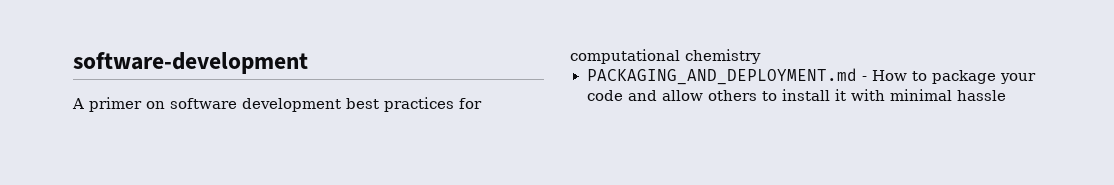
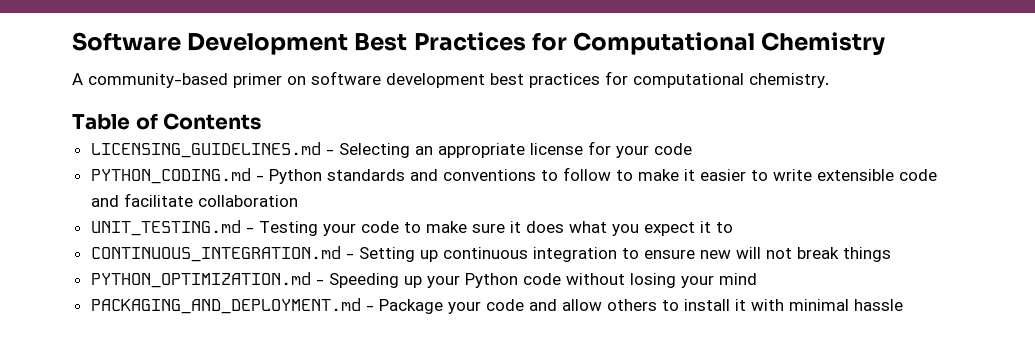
- software-development
+ Software Development Best Practices for Computational Chemistry
- A primer on software development best practices for computational chemistry
+ A community-based primer on software development best practices for computational chemistry.
+ Table of Contents
+ LICENSING_GUIDELINES.md - Selecting an appropriate license for your code
+ PYTHON_CODING.md - Python standards and conventions to follow to make it easier to write extensible code and facilitate collaboration
+ UNIT_TESTING.md - Testing your code to make sure it does what you expect it to
+ CONTINUOUS_INTEGRATION.md - Setting up continuous integration to ensure new will not break things
+ PYTHON_OPTIMIZATION.md - Speeding up your Python code without losing your mind
- PACKAGING_AND_DEPLOYMENT.md - How to package your code and allow others to install it with minimal hassle
+ PACKAGING_AND_DEPLOYMENT.md - Package your code and allow others to install it with minimal hassle

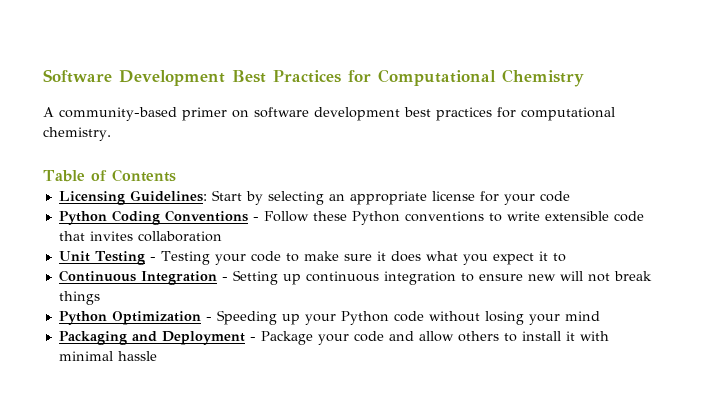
- LICENSING_GUIDELINES.md - Selecting an appropriate license for your code
+ Licensing Guidelines: Start by selecting an appropriate license for your code
- PYTHON_CODING.md - Python standards and conventions to follow to make it easier to write extensible code and facilitate collaboration
+ Python Coding Conventions - Follow these Python conventions to write extensible code that invites collaboration
- UNIT_TESTING.md - Testing your code to make sure it does what you expect it to
+ Unit Testing - Testing your code to make sure it does what you expect it to
- CONTINUOUS_INTEGRATION.md - Setting up continuous integration to ensure new will not break things
+ Continuous Integration - Setting up continuous integration to ensure new will not break things
- PYTHON_OPTIMIZATION.md - Speeding up your Python code without losing your mind
+ Python Optimization - Speeding up your Python code without losing your mind
- PACKAGING_AND_DEPLOYMENT.md - Package your code and allow others to install it with minimal hassle
+ Packaging and Deployment - Package your code and allow others to install it with minimal hassle

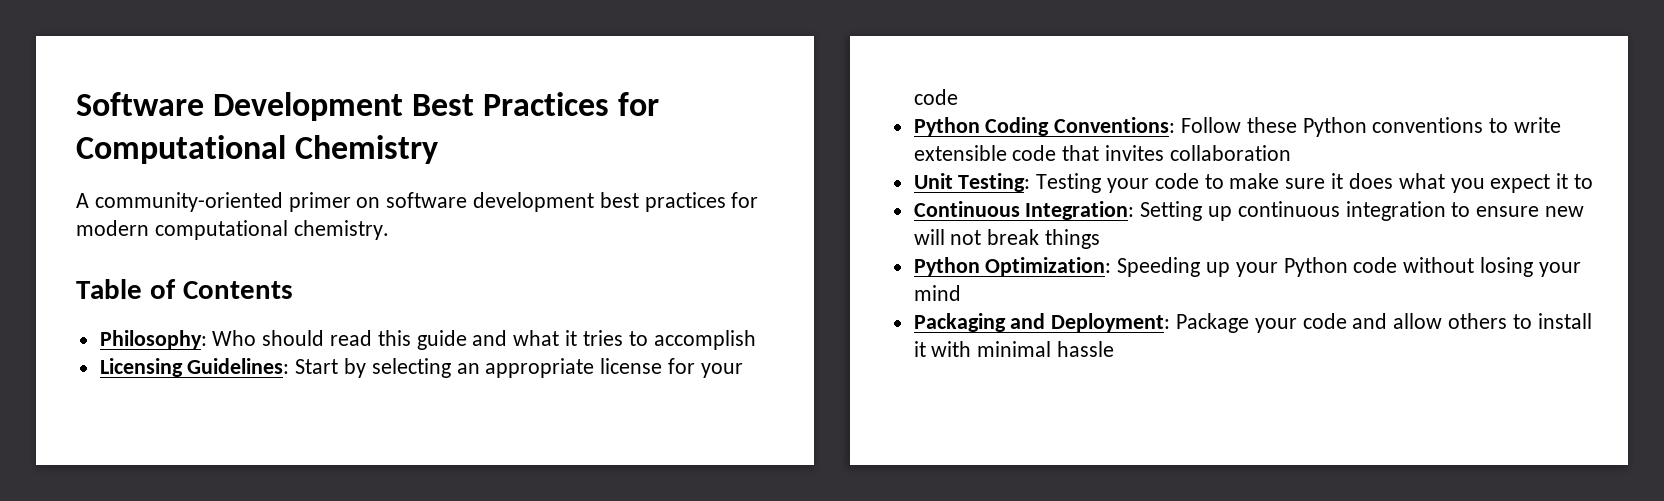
- A community-based primer on software development best practices for computational chemistry.
+ A community-oriented primer on software development best practices for modern computational chemistry.
+ Philosophy: Who should read this guide and what it tries to accomplish
- Python Coding Conventions - Follow these Python conventions to write extensible code that invites collaboration
+ Python Coding Conventions: Follow these Python conventions to write extensible code that invites collaboration
- Unit Testing - Testing your code to make sure it does what you expect it to
+ Unit Testing: Testing your code to make sure it does what you expect it to
- Continuous Integration - Setting up continuous integration to ensure new will not break things
+ Continuous Integration: Setting up continuous integration to ensure new will not break things
- Python Optimization - Speeding up your Python code without losing your mind
+ Python Optimization: Speeding up your Python code without losing your mind
- Packaging and Deployment - Package your code and allow others to install it with minimal hassle
+ Packaging and Deployment: Package your code and allow others to install it with minimal hassle

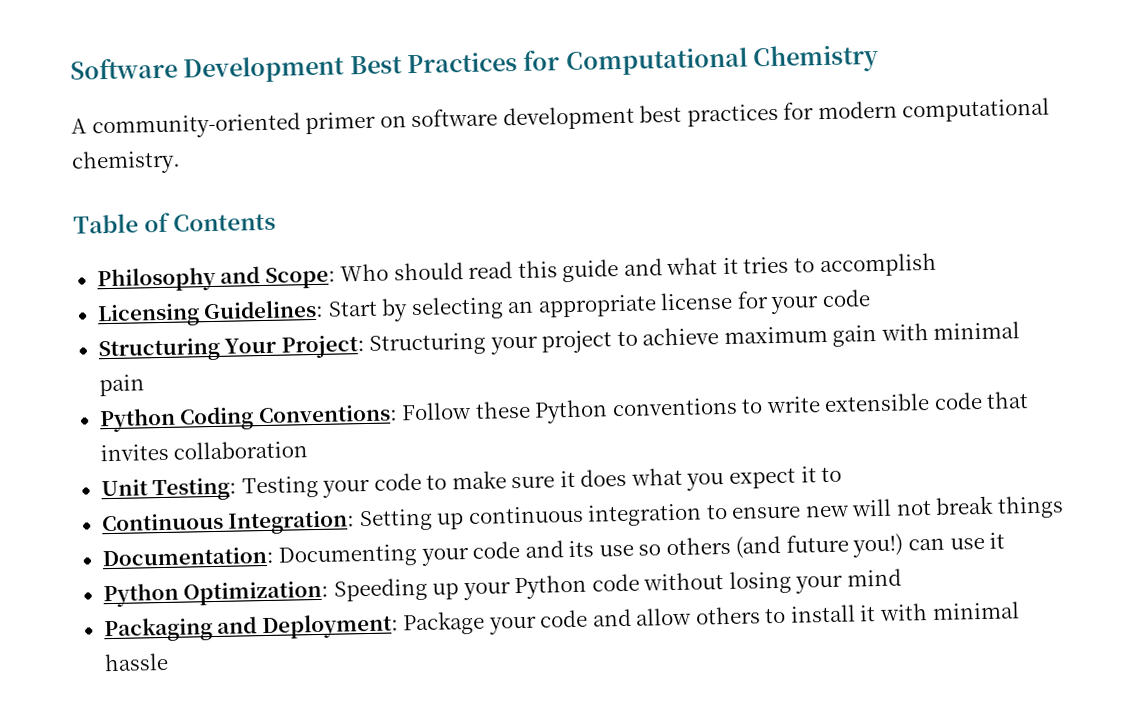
- Philosophy: Who should read this guide and what it tries to accomplish
+ Philosophy and Scope: Who should read this guide and what it tries to accomplish
+ Structuring Your Project: Structuring your project to achieve maximum gain with minimal pain
+ Documentation: Documenting your code and its use so others (and future you!) can use it

